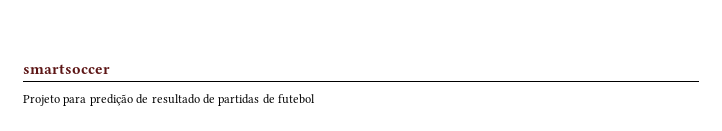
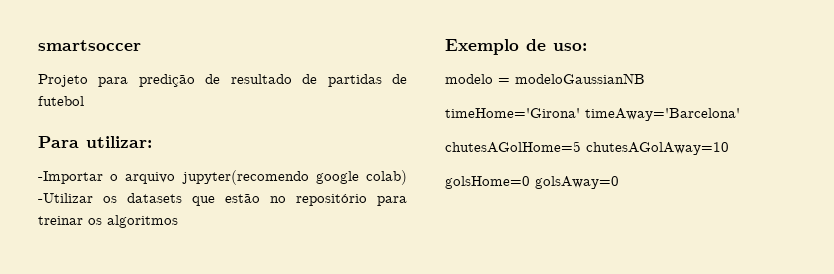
+ Para utilizar:
+ -Importar o arquivo jupyter(recomendo google colab) -Utilizar os datasets que estão no repositório para treinar os algoritmos
+ Exemplo de uso:
+ modelo = modeloGaussianNB
+ timeHome='Girona' timeAway='Barcelona'
+ chutesAGolHome=5 chutesAGolAway=10
+ golsHome=0 golsAway=0

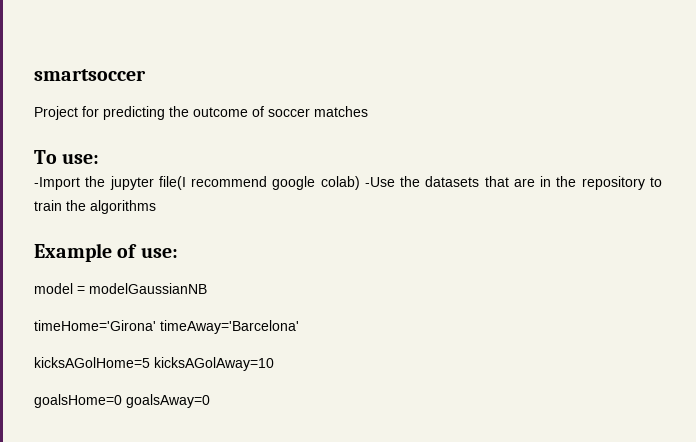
- Projeto para predição de resultado de partidas de futebol
- Para utilizar:
- -Importar o arquivo jupyter(recomendo google colab) -Utilizar os datasets que estão no repositório para treinar os algoritmos
- Exemplo de uso:
- modelo = modeloGaussianNB
+ Project for predicting the outcome of soccer matches
+ To use:
+ -Import the jupyter file(I recommend google colab) -Use the datasets that are in the repository to train the algorithms
+ Example of use:
+ model = modelGaussianNB
  timeHome='Girona' timeAway='Barcelona'
- chutesAGolHome=5 chutesAGolAway=10
- golsHome=0 golsAway=0
+ kicksAGolHome=5 kicksAGolAway=10
+ goalsHome=0 goalsAway=0

